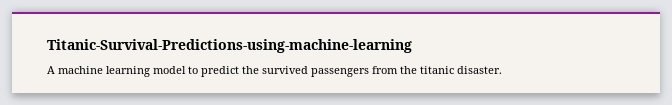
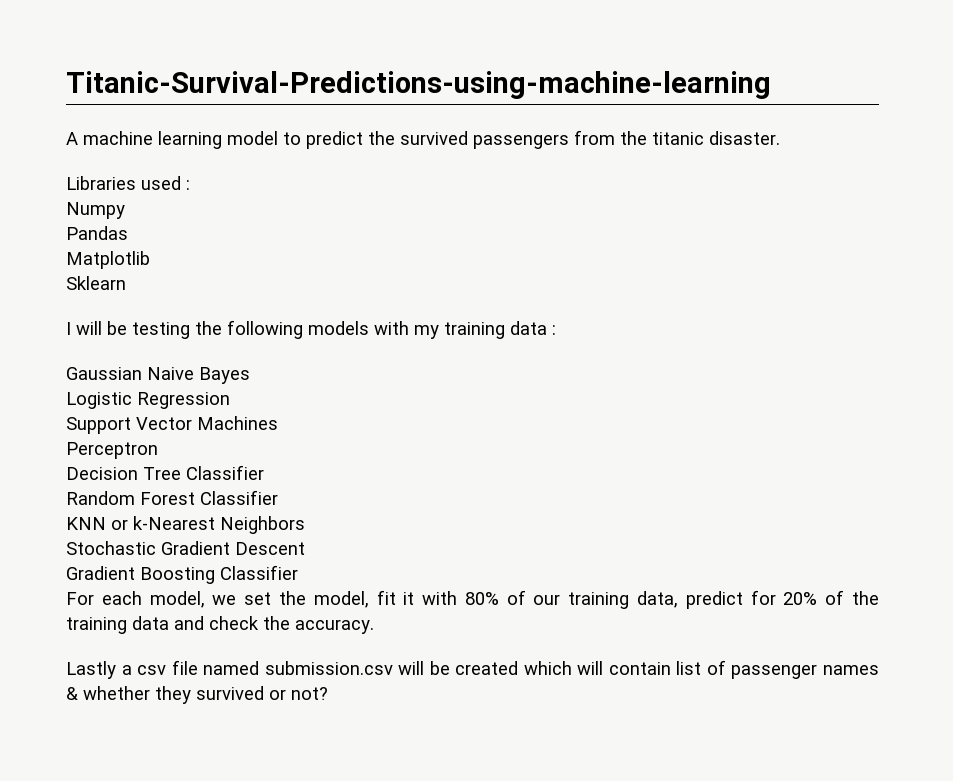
+ Libraries used :
+ Numpy
+ Pandas
+ Matplotlib
+ Sklearn
+ I will be testing the following models with my training data :
+ Gaussian Naive Bayes
+ Logistic Regression
+ Support Vector Machines
+ Perceptron
+ Decision Tree Classifier
+ Random Forest Classifier
+ KNN or k-Nearest Neighbors
+ Stochastic Gradient Descent
+ Gradient Boosting Classifier
+ For each model, we set the model, fit it with 80% of our training data, predict for 20% of the training data and check the accuracy.
+ Lastly a csv file named submission.csv will be created which will contain list of passenger names & whether they survived or not?

